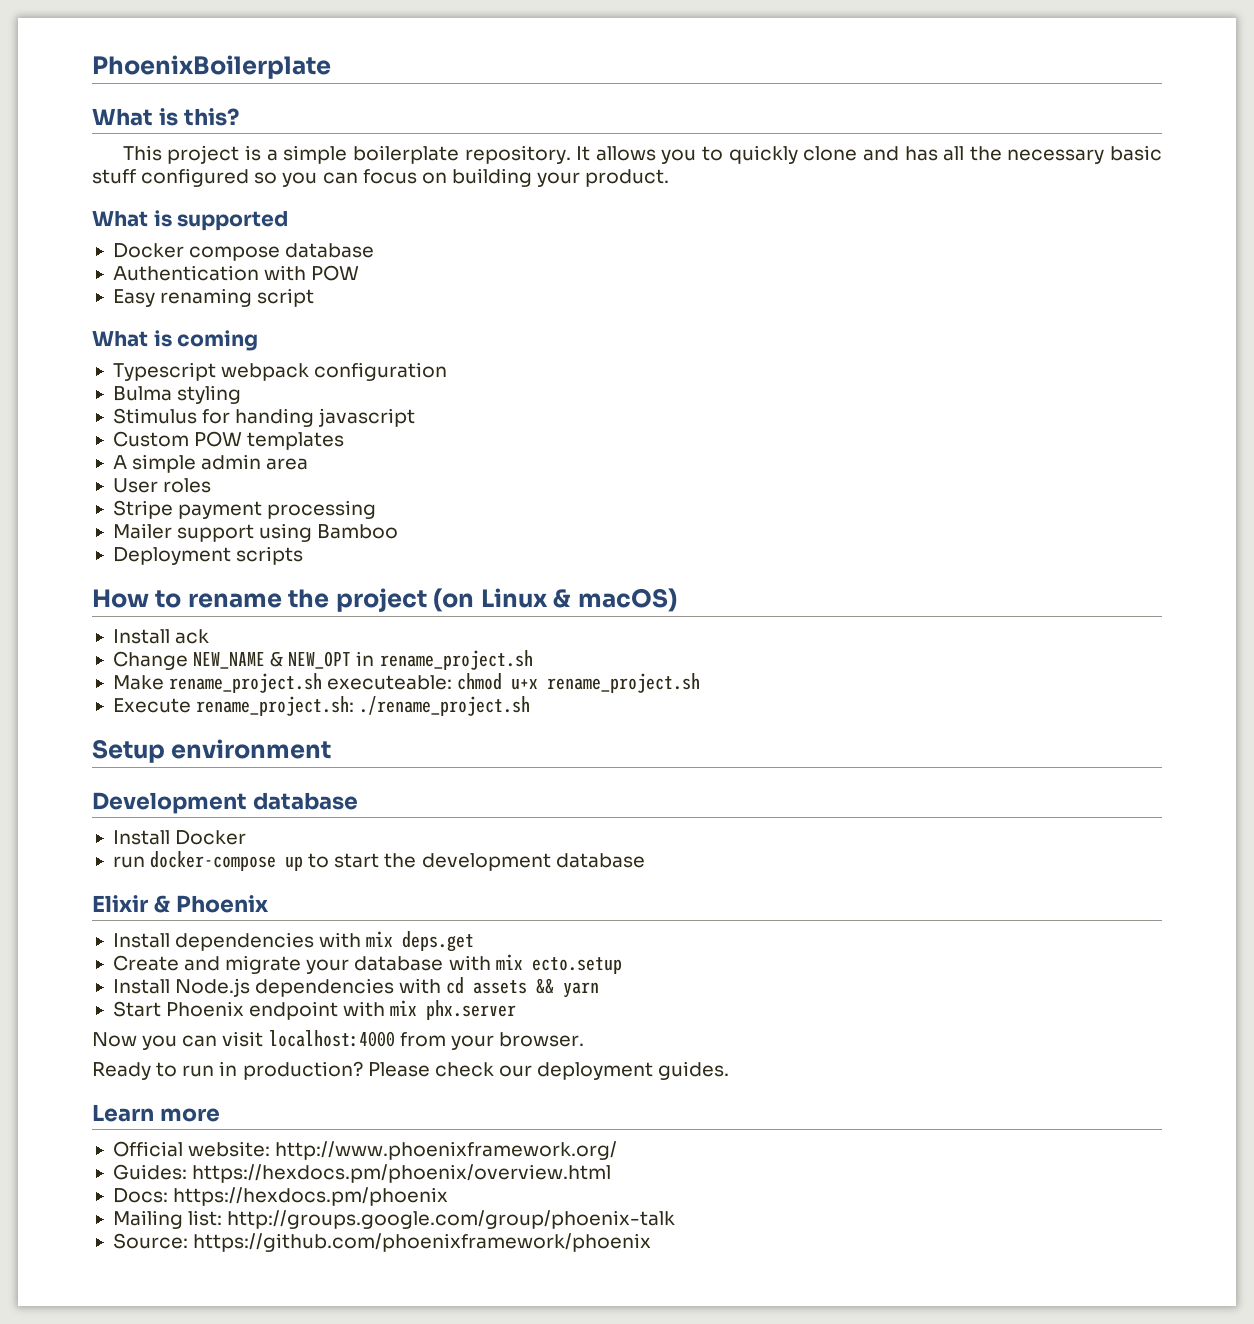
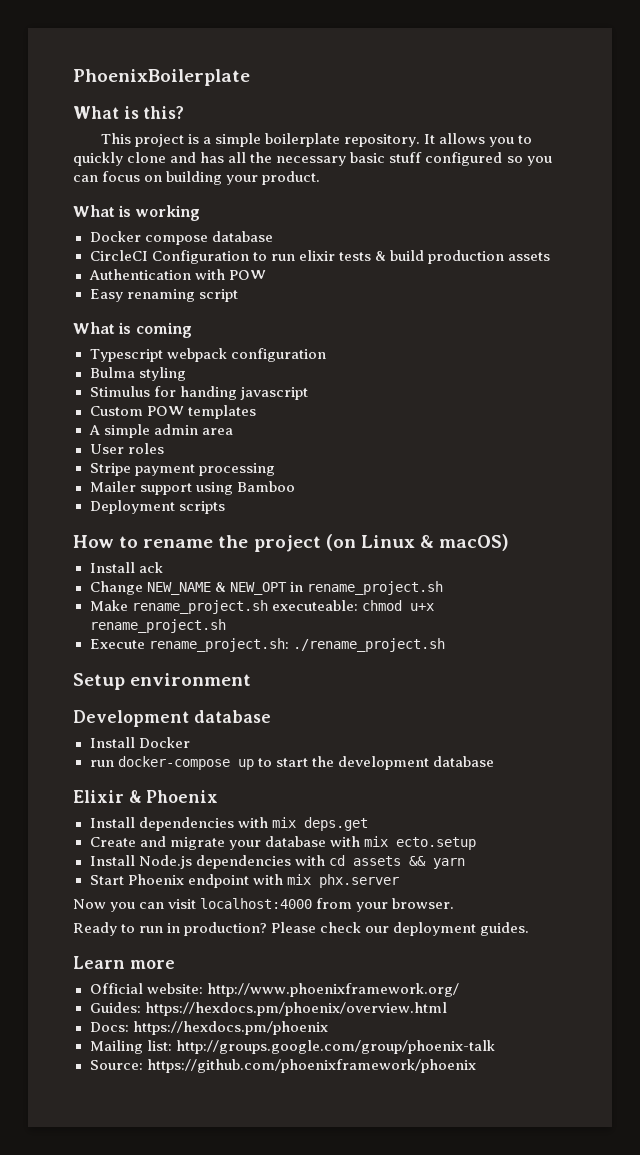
- What is supported
+ What is working
+ CircleCI Configuration to run elixir tests & build production assets

